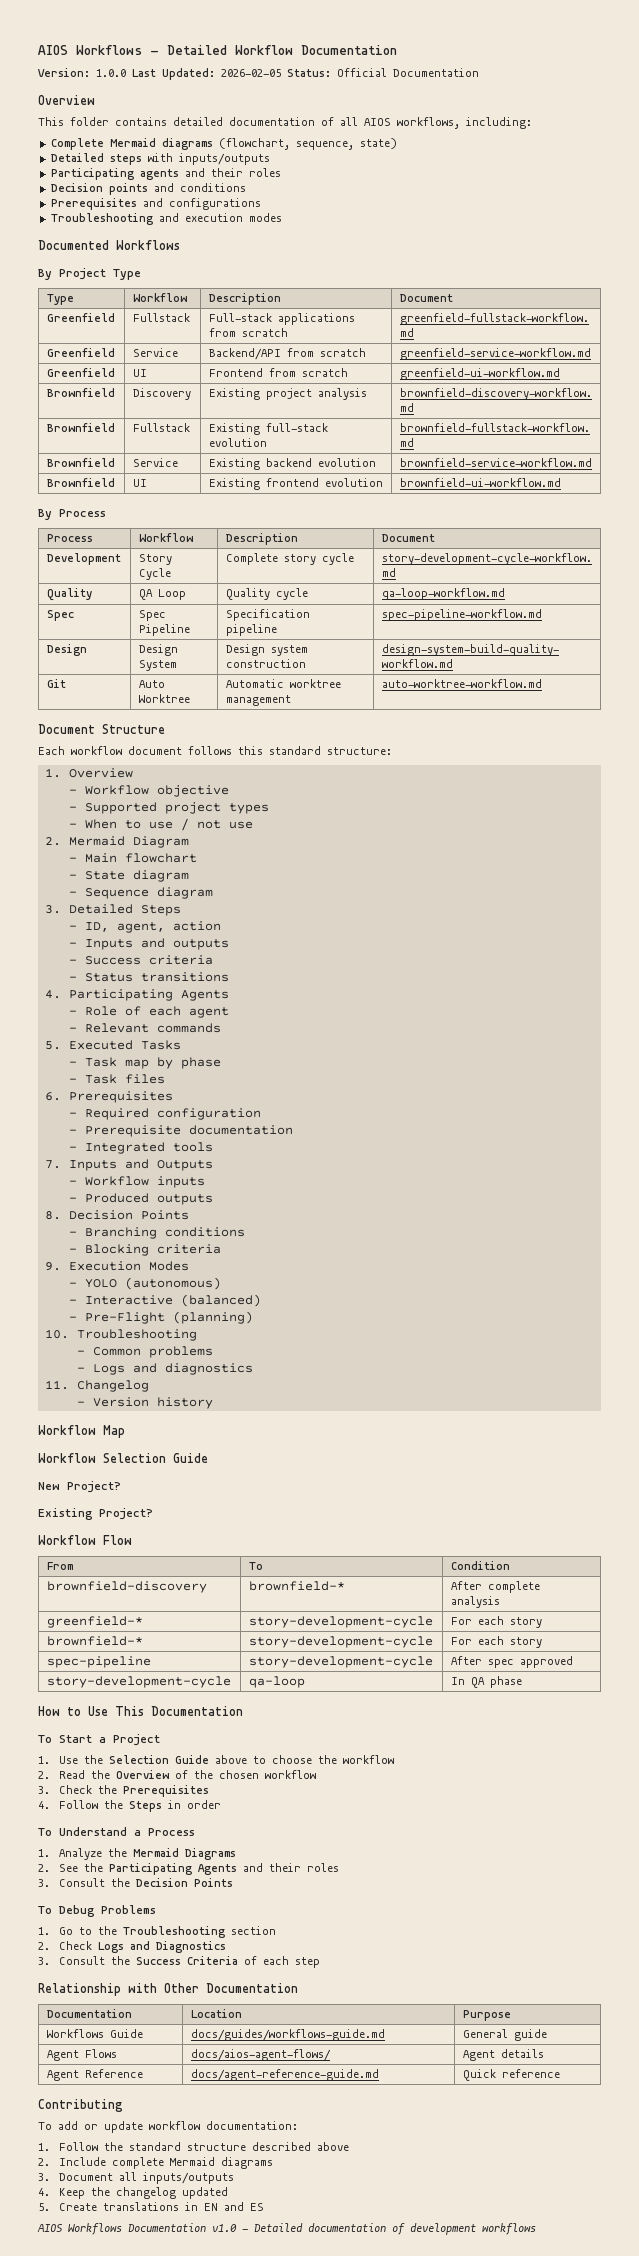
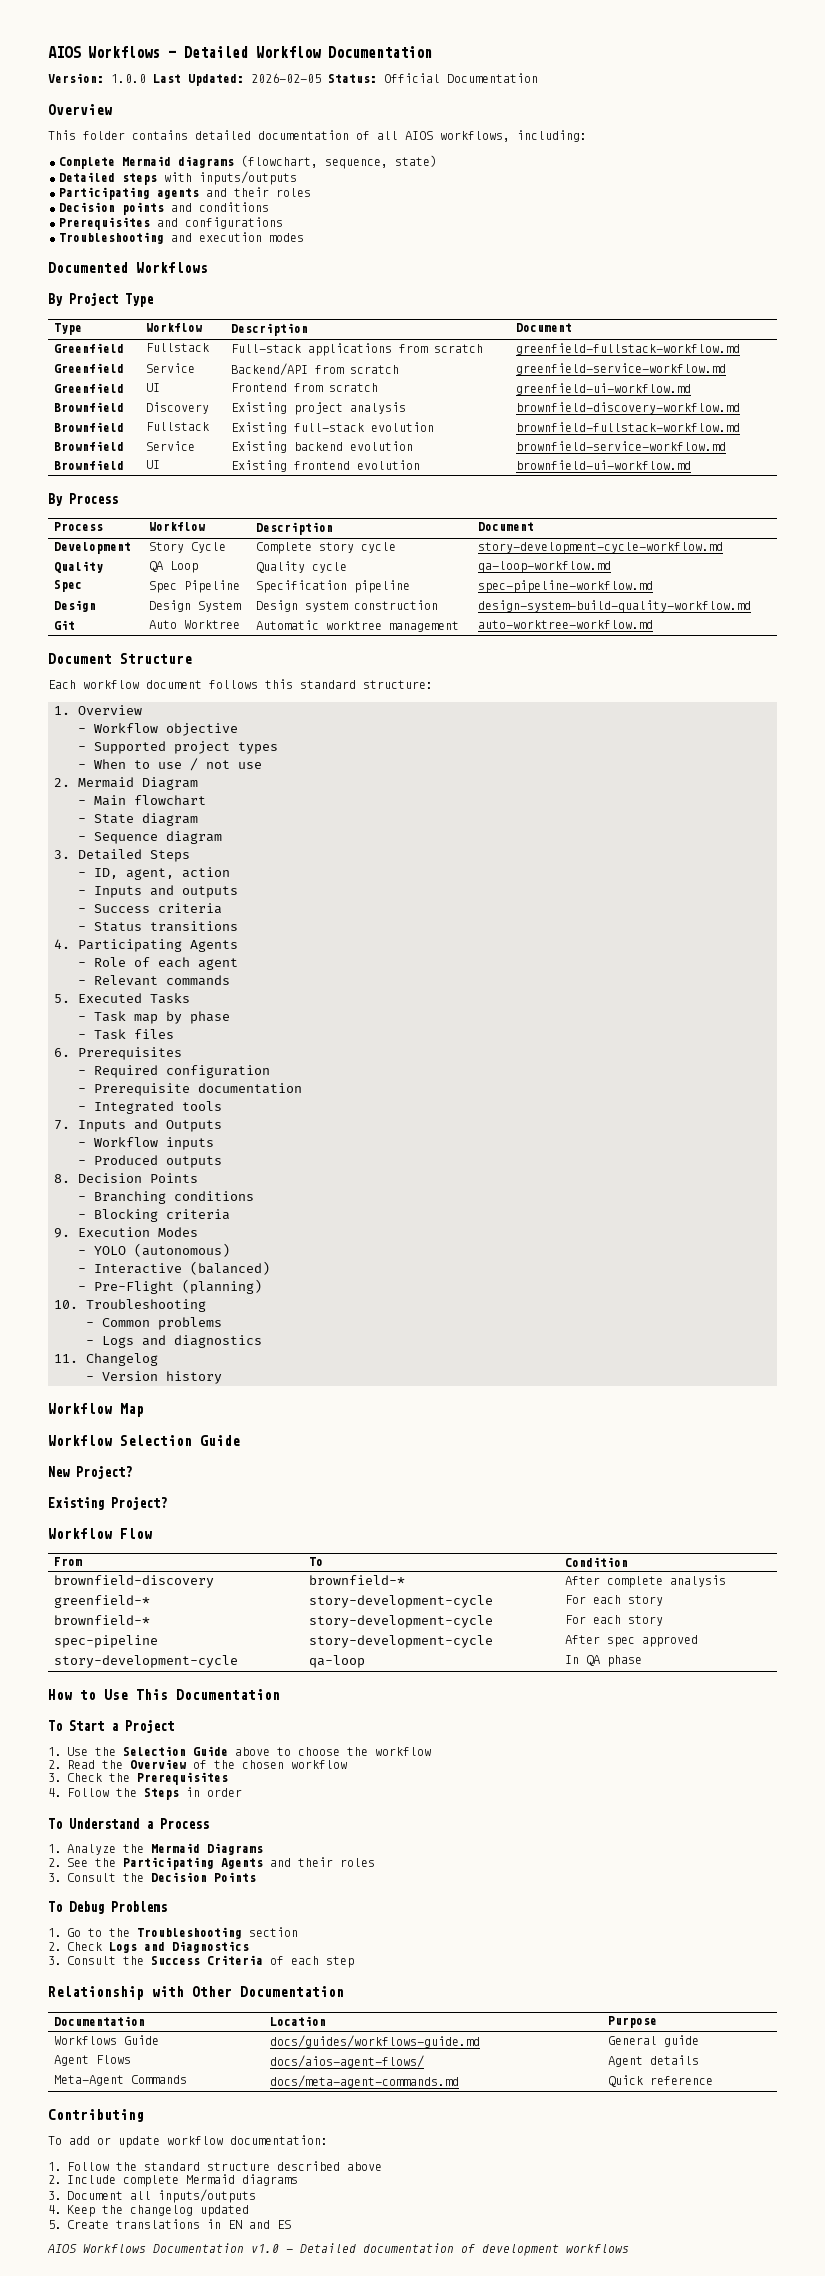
- Agent Reference | docs/agent-reference-guide.md | Quick reference
+ Meta-Agent Commands | docs/meta-agent-commands.md | Quick reference

